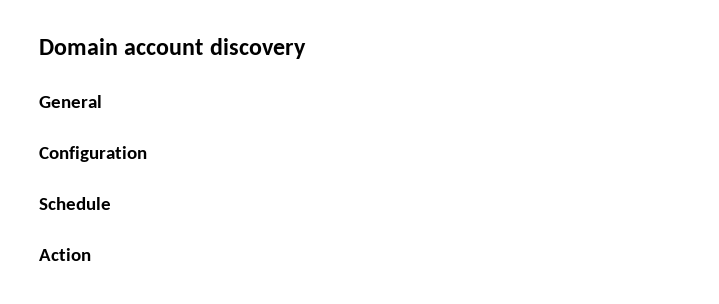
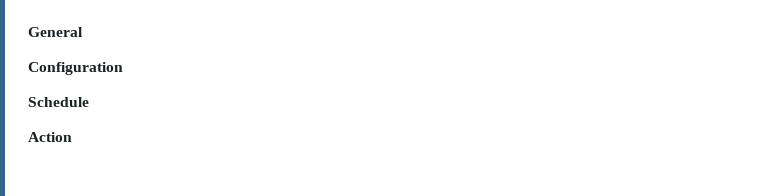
- Domain account discovery

